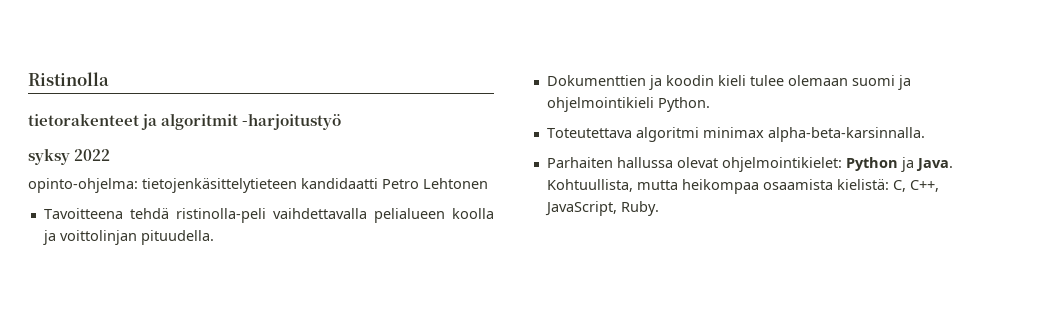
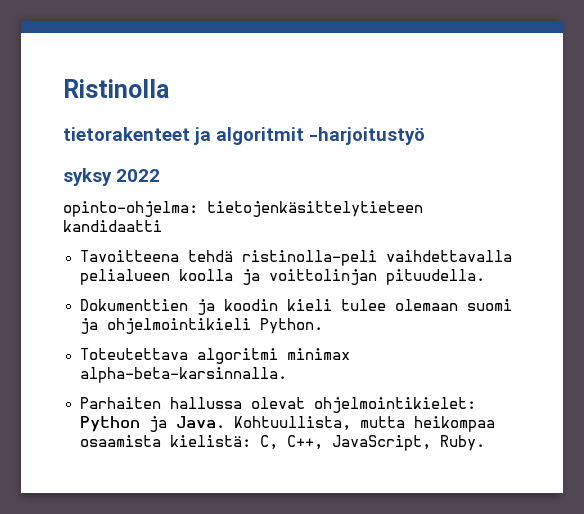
- opinto-ohjelma: tietojenkäsittelytieteen kandidaatti Petro Lehtonen
+ opinto-ohjelma: tietojenkäsittelytieteen kandidaatti

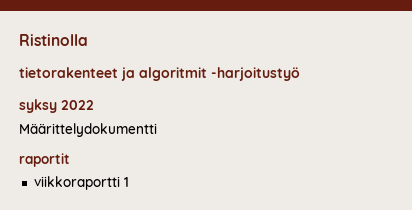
- opinto-ohjelma: tietojenkäsittelytieteen kandidaatti
- Tavoitteena tehdä ristinolla-peli vaihdettavalla pelialueen koolla ja voittolinjan pituudella.
- Dokumenttien ja koodin kieli tulee olemaan suomi ja ohjelmointikieli Python.
- Toteutettava algoritmi minimax alpha-beta-karsinnalla.
- Parhaiten hallussa olevat ohjelmointikielet: Python ja Java. Kohtuullista, mutta heikompaa osaamista kielistä: C, C++, JavaScript, Ruby.
+ Määrittelydokumentti
+ raportit
+ viikkoraportti 1

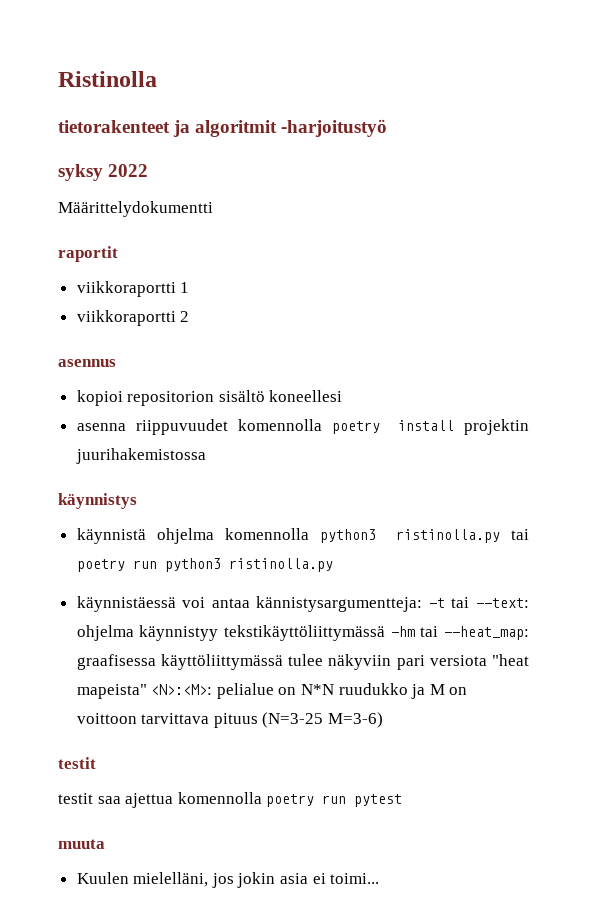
+ viikkoraportti 2
+ asennus
+ kopioi repositorion sisältö koneellesi
+ asenna riippuvuudet komennolla poetry install projektin juurihakemistossa
+ käynnistys
+ käynnistä ohjelma komennolla python3 ristinolla.py tai poetry run python3 ristinolla.py
+ käynnistäessä voi antaa kännistysargumentteja: -t tai --text: ohjelma käynnistyy tekstikäyttöliittymässä -hm tai --heat_map: graafisessa käyttöliittymässä tulee näkyviin pari versiota "heat mapeista" <N>:<M>: pelialue on N*N ruudukko ja M on voittoon tarvittava pituus (N=3-25 M=3-6)
+ testit
+ testit saa ajettua komennolla poetry run pytest
+ muuta
+ Kuulen mielelläni, jos jokin asia ei toimi...

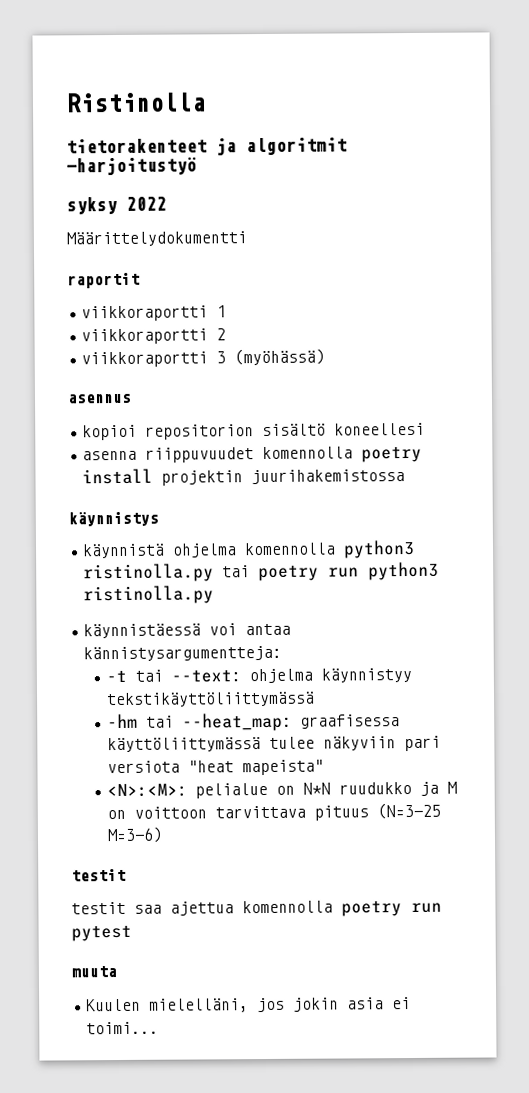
+ viikkoraportti 3 (myöhässä)
- käynnistäessä voi antaa kännistysargumentteja: -t tai --text: ohjelma käynnistyy tekstikäyttöliittymässä -hm tai --heat_map: graafisessa käyttöliittymässä tulee näkyviin pari versiota "heat mapeista" <N>:<M>: pelialue on N*N ruudukko ja M on voittoon tarvittava pituus (N=3-25 M=3-6)
+ käynnistäessä voi antaa kännistysargumentteja:
+ -t tai --text: ohjelma käynnistyy tekstikäyttöliittymässä
+ -hm tai --heat_map: graafisessa käyttöliittymässä tulee näkyviin pari versiota "heat mapeista"
+ <N>:<M>: pelialue on N*N ruudukko ja M on voittoon tarvittava pituus (N=3-25 M=3-6)

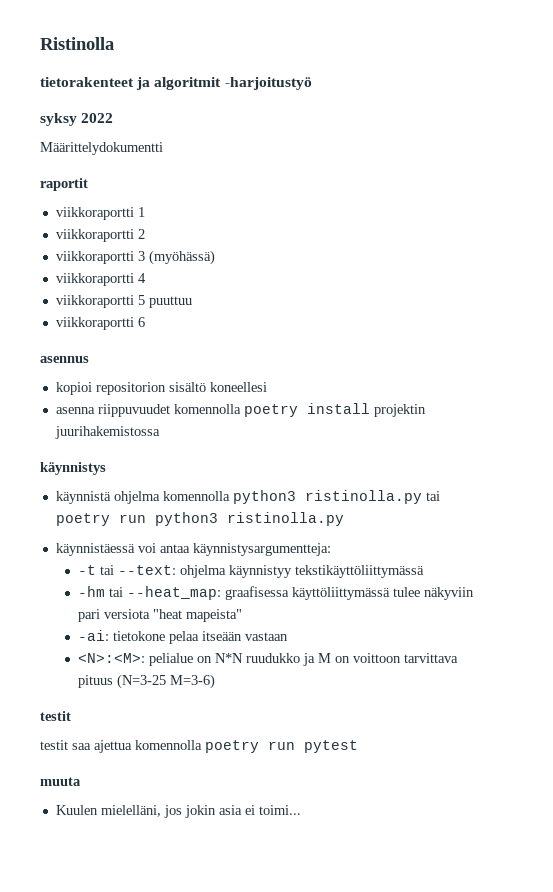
+ viikkoraportti 4
+ viikkoraportti 5 puuttuu
+ viikkoraportti 6
- käynnistäessä voi antaa kännistysargumentteja:
+ käynnistäessä voi antaa käynnistysargumentteja:
+ -ai: tietokone pelaa itseään vastaan

